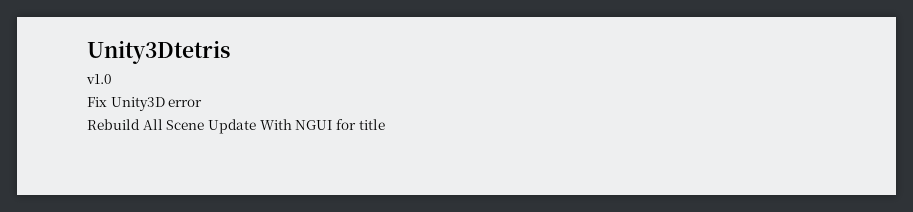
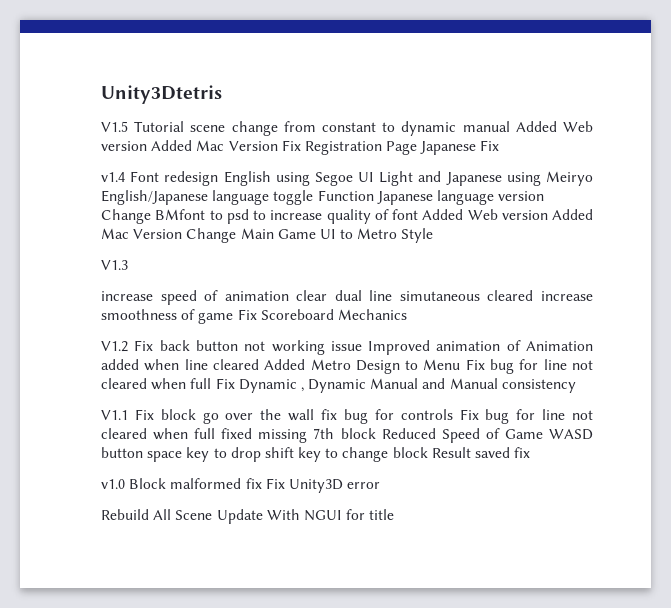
- v1.0
- Fix Unity3D error
+ V1.5 Tutorial scene change from constant to dynamic manual Added Web version Added Mac Version Fix Registration Page Japanese Fix
+ v1.4 Font redesign English using Segoe UI Light and Japanese using Meiryo English/Japanese language toggle Function Japanese language version Change BMfont to psd to increase quality of font Added Web version Added Mac Version Change Main Game UI to Metro Style
+ V1.3
+ increase speed of animation clear dual line simutaneous cleared increase smoothness of game Fix Scoreboard Mechanics
+ V1.2 Fix back button not working issue Improved animation of Animation added when line cleared Added Metro Design to Menu Fix bug for line not cleared when full Fix Dynamic , Dynamic Manual and Manual consistency
+ V1.1 Fix block go over the wall fix bug for controls Fix bug for line not cleared when full fixed missing 7th block Reduced Speed of Game WASD button space key to drop shift key to change block Result saved fix
+ v1.0 Block malformed fix Fix Unity3D error

